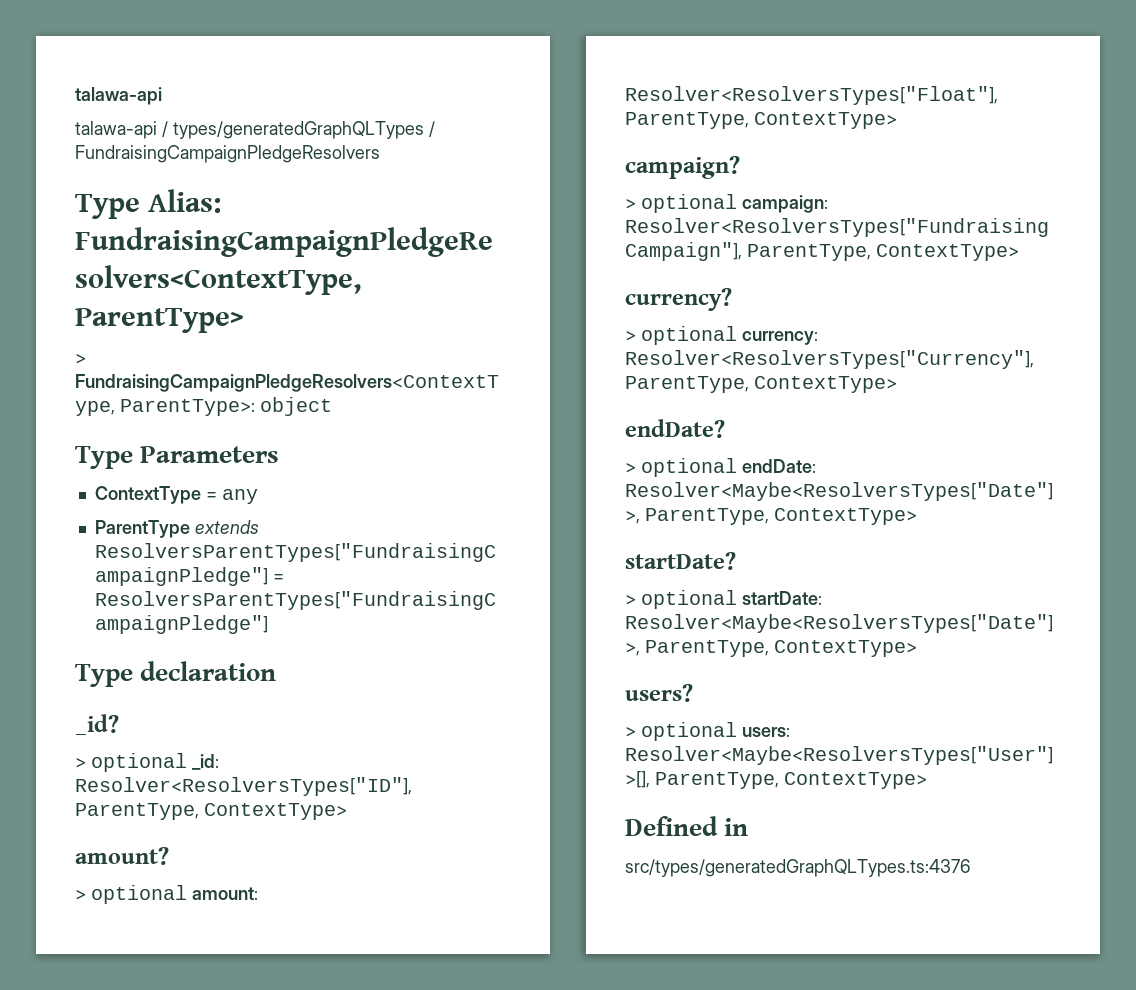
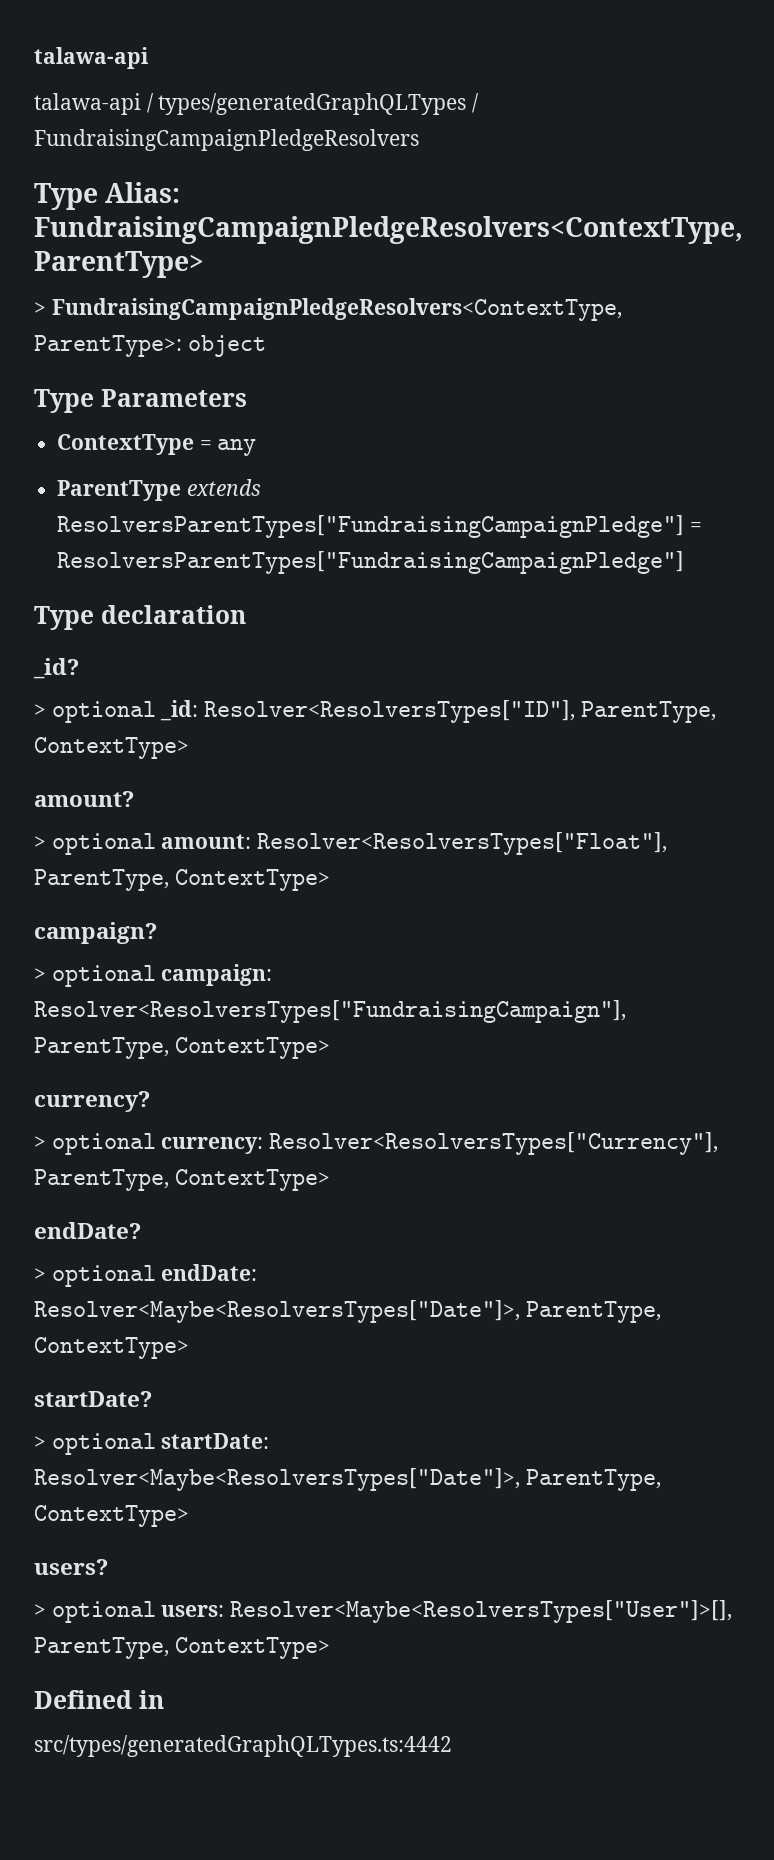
- src/types/generatedGraphQLTypes.ts:4376
+ src/types/generatedGraphQLTypes.ts:4442

